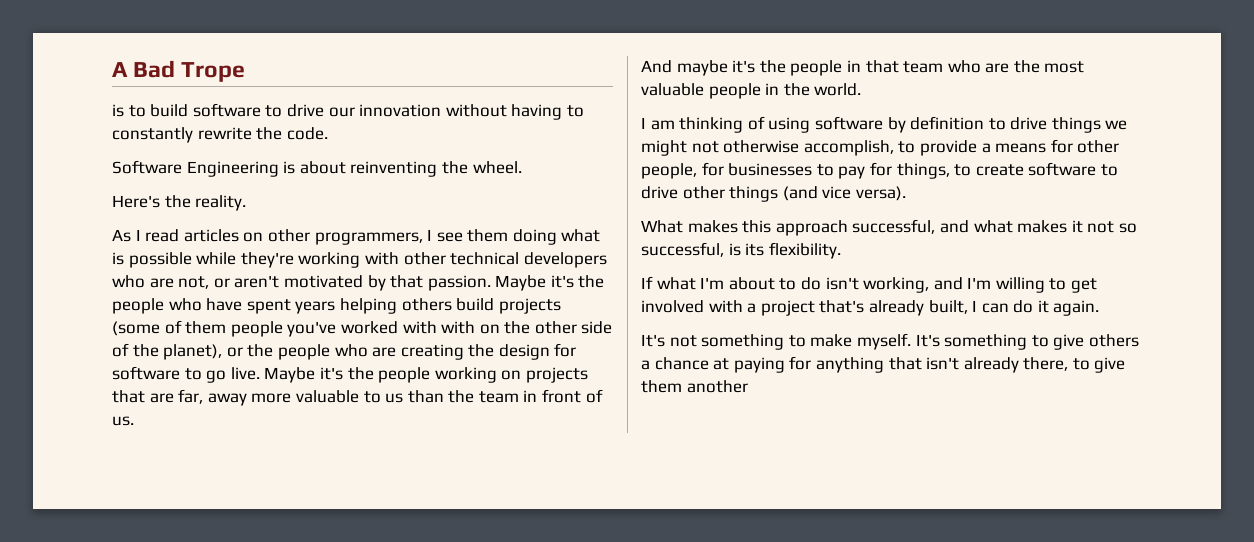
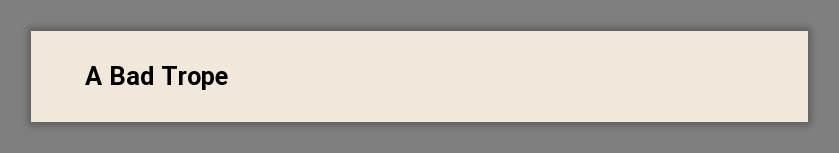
- is to build software to drive our innovation without having to constantly rewrite the code.
- Software Engineering is about reinventing the wheel.
- Here's the reality.
- As I read articles on other programmers, I see them doing what is possible while they're working with other technical developers who are not, or aren't motivated by that passion. Maybe it's the people who have spent years helping others build projects (some of them people you've worked with with on the other side of the planet), or the people who are creating the design for software to go live. Maybe it's the people working on projects that are far, away more valuable to us than the team in front of us.
- And maybe it's the people in that team who are the most valuable people in the world.
- I am thinking of using software by definition to drive things we might not otherwise accomplish, to provide a means for other people, for businesses to pay for things, to create software to drive other things (and vice versa).
- What makes this approach successful, and what makes it not so successful, is its flexibility.
- If what I'm about to do isn't working, and I'm willing to get involved with a project that's already built, I can do it again.
- It's not something to make myself. It's something to give others a chance at paying for anything that isn't already there, to give them another

